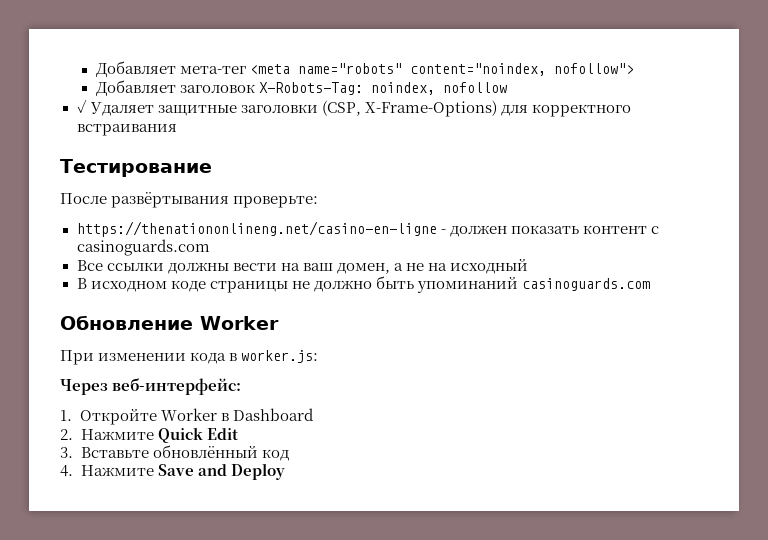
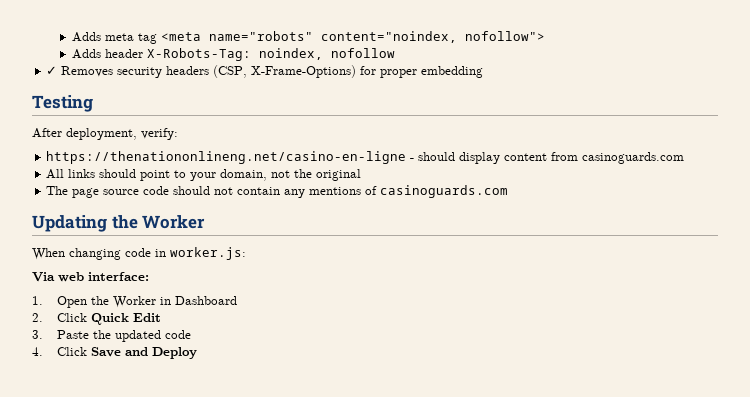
- Добавляет мета-тег <meta name="robots" content="noindex, nofollow">
+ Adds meta tag <meta name="robots" content="noindex, nofollow">
- Добавляет заголовок X-Robots-Tag: noindex, nofollow
+ Adds header X-Robots-Tag: noindex, nofollow
- ✓ Удаляет защитные заголовки (CSP, X-Frame-Options) для корректного встраивания
- Тестирование
- После развёртывания проверьте:
- https://thenationonlineng.net/casino-en-ligne - должен показать контент с casinoguards.com
- Все ссылки должны вести на ваш домен, а не на исходный
- В исходном коде страницы не должно быть упоминаний casinoguards.com
- Обновление Worker
+ ✓ Removes security headers (CSP, X-Frame-Options) for proper embedding
+ Testing
+ After deployment, verify:
+ https://thenationonlineng.net/casino-en-ligne - should display content from casinoguards.com
+ All links should point to your domain, not the original
+ The page source code should not contain any mentions of casinoguards.com
+ Updating the Worker
- При изменении кода в worker.js:
- Через веб-интерфейс:
- 1. Откройте Worker в Dashboard
+ When changing code in worker.js:
+ Via web interface:
+ 1. Open the Worker in Dashboard
- 2. Нажмите Quick Edit
+ 2. Click Quick Edit
- 3. Вставьте обновлённый код
+ 3. Paste the updated code
- 4. Нажмите Save and Deploy
+ 4. Click Save and Deploy

